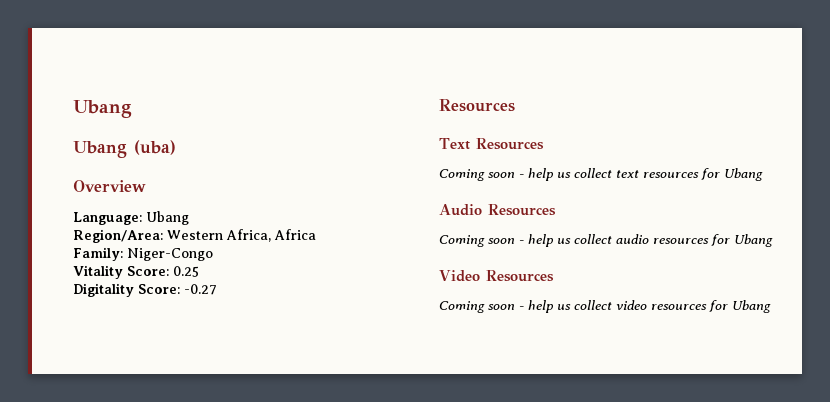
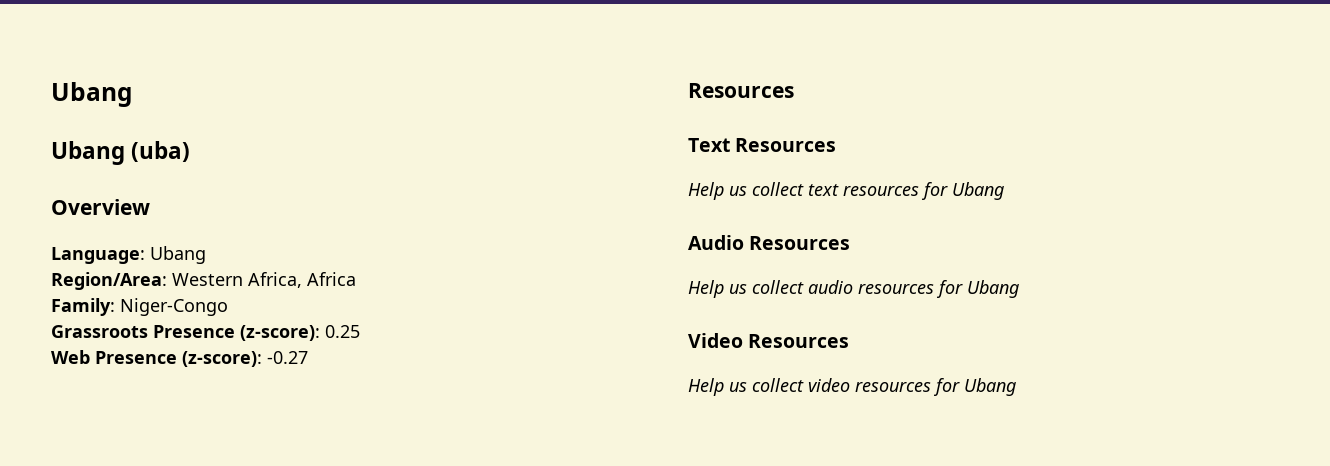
- Vitality Score: 0.25
- Digitality Score: -0.27
+ Grassroots Presence (z-score): 0.25
+ Web Presence (z-score): -0.27
- Coming soon - help us collect text resources for Ubang
+ Help us collect text resources for Ubang
- Coming soon - help us collect audio resources for Ubang
+ Help us collect audio resources for Ubang
- Coming soon - help us collect video resources for Ubang
+ Help us collect video resources for Ubang

